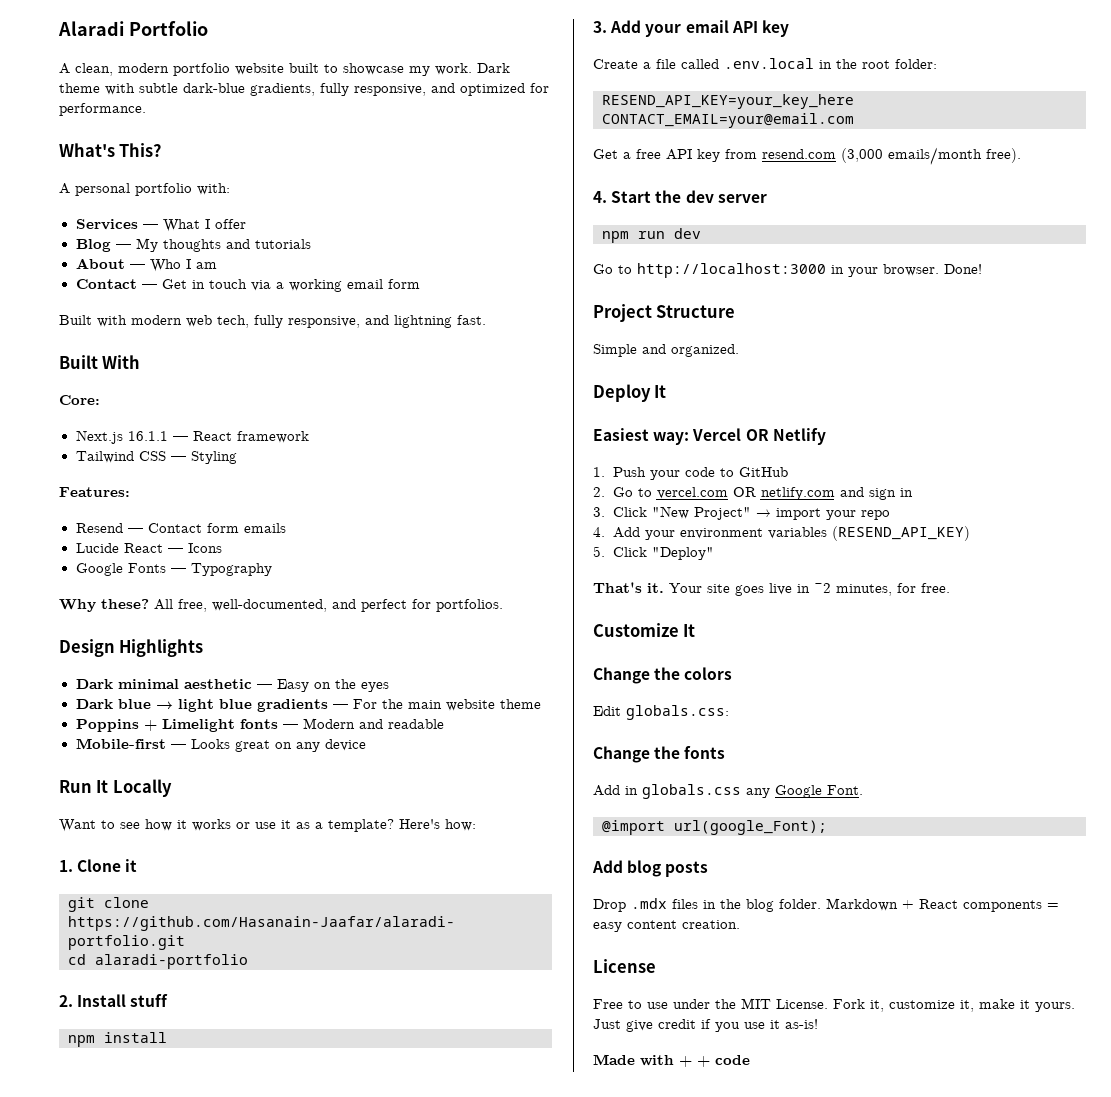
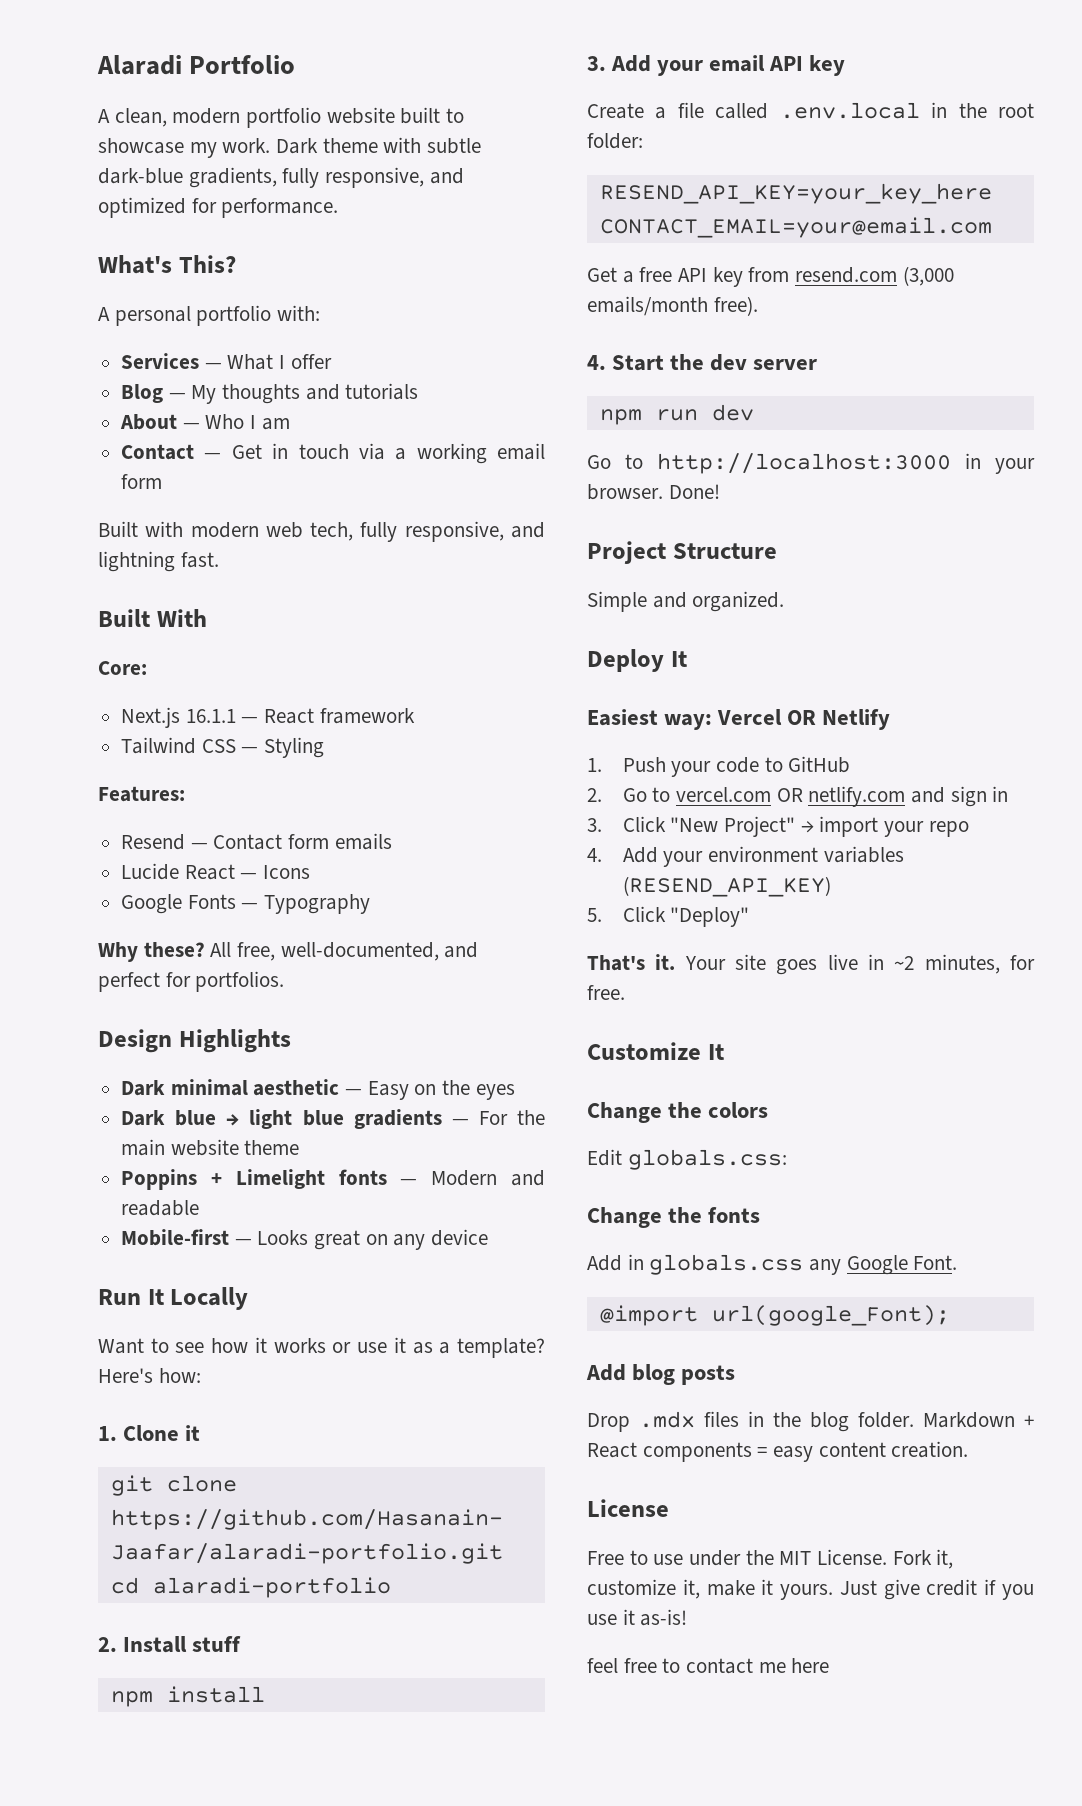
- Made with + + code
+ feel free to contact me here

